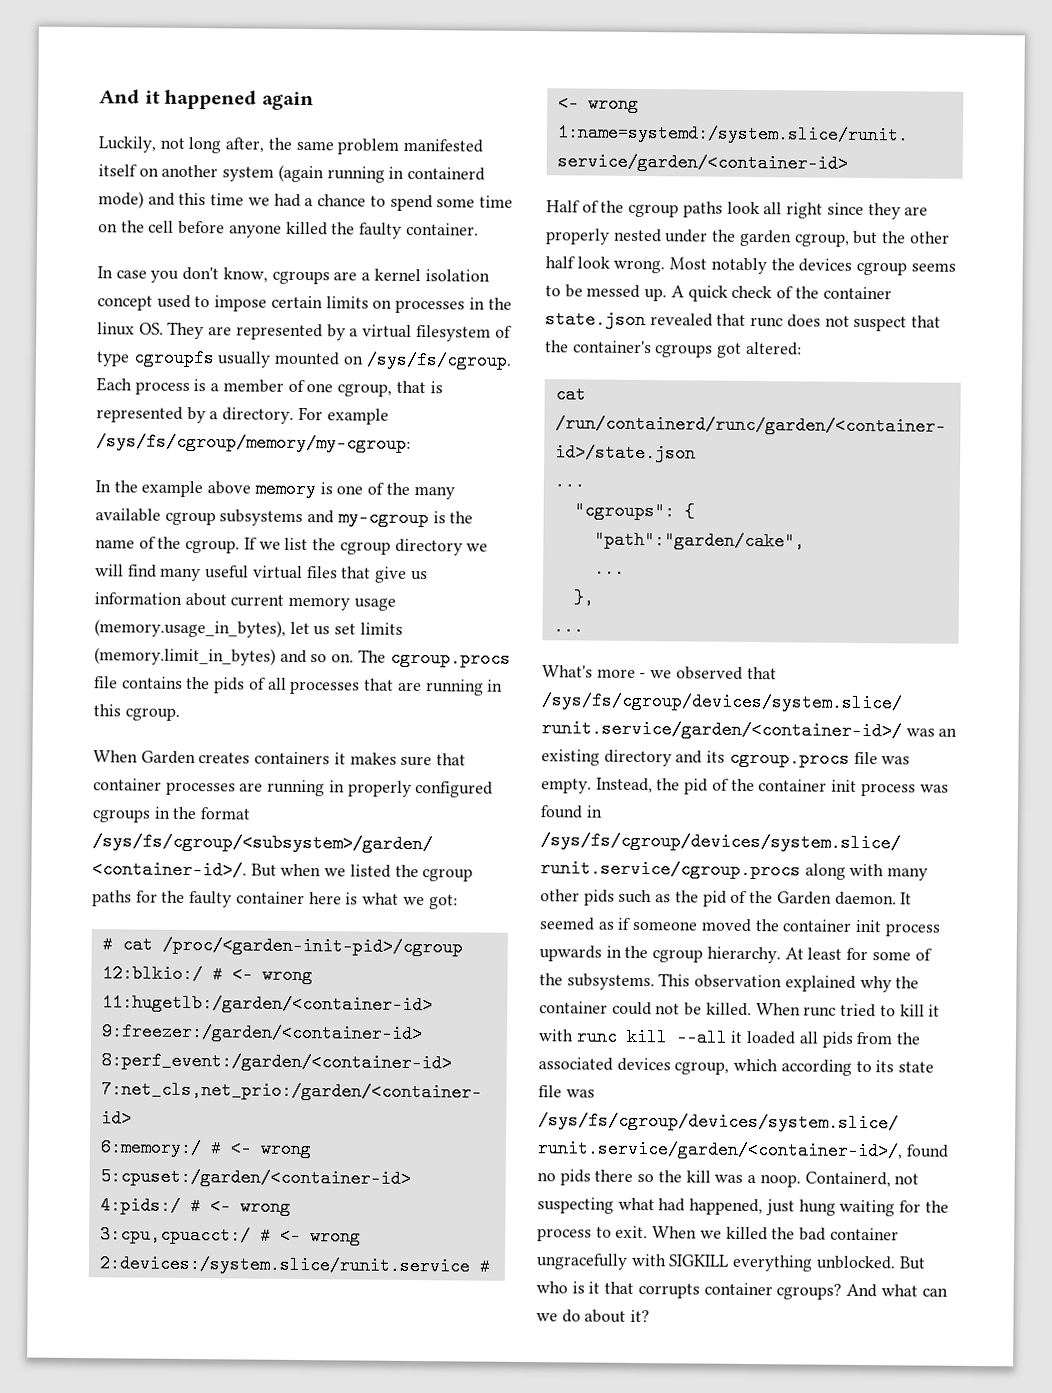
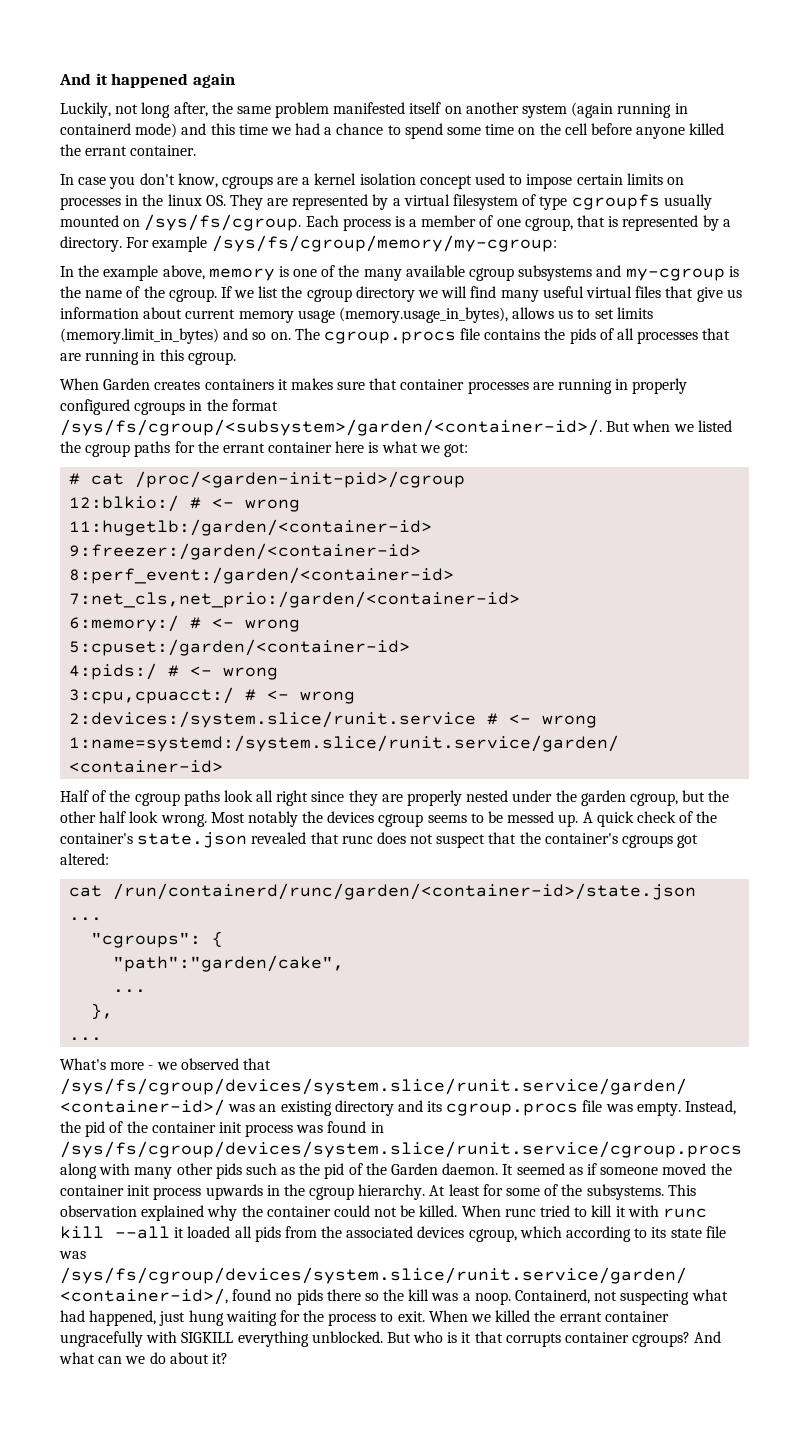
- Luckily, not long after, the same problem manifested itself on another system (again running in containerd mode) and this time we had a chance to spend some time on the cell before anyone killed the faulty container.
+ Luckily, not long after, the same problem manifested itself on another system (again running in containerd mode) and this time we had a chance to spend some time on the cell before anyone killed the errant container.
- In the example above memory is one of the many available cgroup subsystems and my-cgroup is the name of the cgroup.
+ In the example above, memory is one of the many available cgroup subsystems and my-cgroup is the name of the cgroup.
- If we list the cgroup directory we will find many useful virtual files that give us information about current memory usage (memory.usage_in_bytes), let us set limits (memory.limit_in_bytes) and so on.
+ If we list the cgroup directory we will find many useful virtual files that give us information about current memory usage (memory.usage_in_bytes), allows us to set limits (memory.limit_in_bytes) and so on.
- But when we listed the cgroup paths for the faulty container here is what we got:
+ But when we listed the cgroup paths for the errant container here is what we got:
- A quick check of the container state.json revealed that runc does not suspect that the container's cgroups got altered:
+ A quick check of the container's state.json revealed that runc does not suspect that the container's cgroups got altered:
- When we killed the bad container ungracefully with SIGKILL everything unblocked.
+ When we killed the errant container ungracefully with SIGKILL everything unblocked.

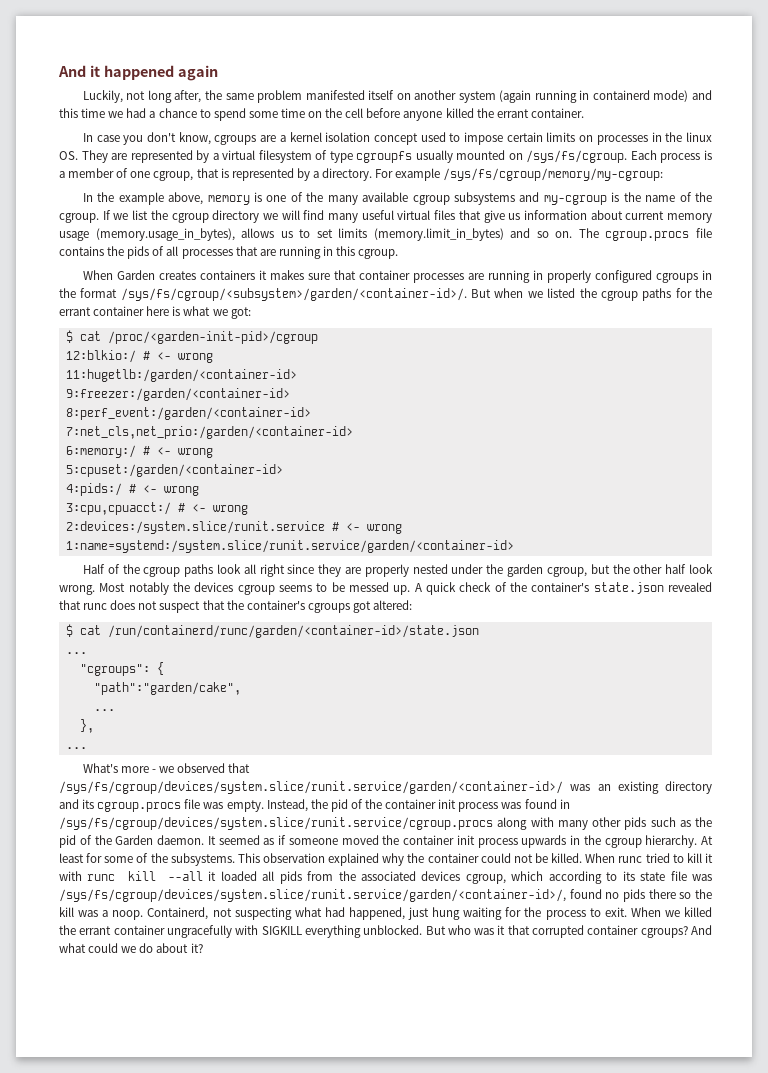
- # cat /proc/<garden-init-pid>/cgroup
+ $ cat /proc/<garden-init-pid>/cgroup
- cat /run/containerd/runc/garden/<container-id>/state.json
+ $ cat /run/containerd/runc/garden/<container-id>/state.json
- But who is it that corrupts container cgroups?
+ But who was it that corrupted container cgroups?
- And what can we do about it?
+ And what could we do about it?

